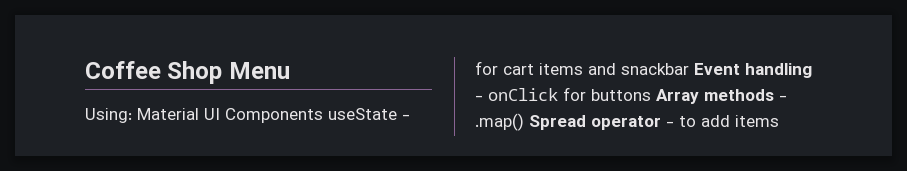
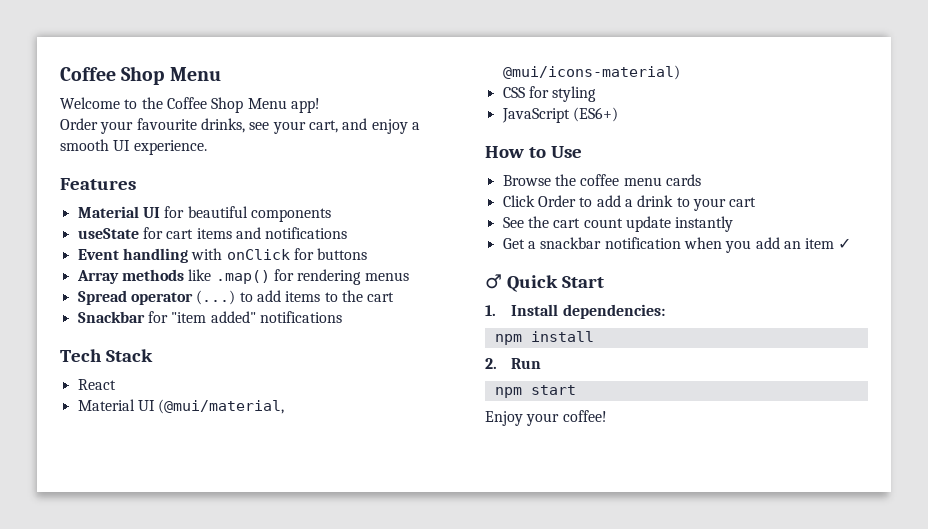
- Using: Material UI Components useState - for cart items and snackbar Event handling - onClick for buttons Array methods - .map() Spread operator - to add items
+ Welcome to the Coffee Shop Menu app!
+ Order your favourite drinks, see your cart, and enjoy a smooth UI experience.
+ Features
+ Material UI for beautiful components
+ useState for cart items and notifications
+ Event handling with onClick for buttons
+ Array methods like .map() for rendering menus
+ Spread operator (...) to add items to the cart
+ Snackbar for "item added" notifications
+ Tech Stack
+ React
+ Material UI (@mui/material, @mui/icons-material)
+ CSS for styling
+ JavaScript (ES6+)
+ How to Use
+ Browse the coffee menu cards
+ Click Order to add a drink to your cart
+ See the cart count update instantly
+ Get a snackbar notification when you add an item ✓
+ ♂ Quick Start
+ 1. Install dependencies:
+ npm install
+ 2. Run
+ npm start
+ Enjoy your coffee!

